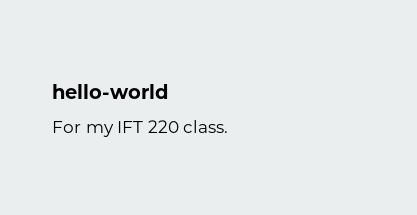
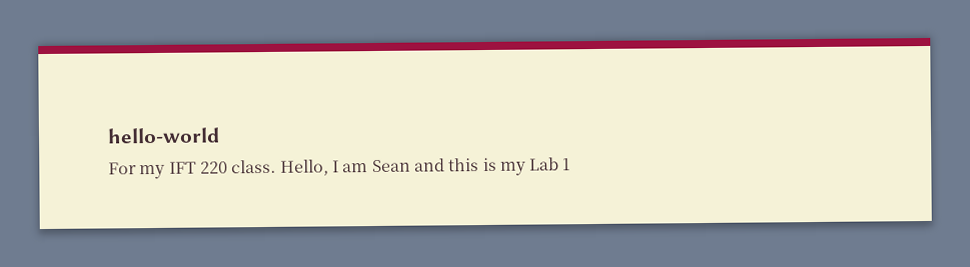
+ Hello, I am Sean and this is my Lab 1

